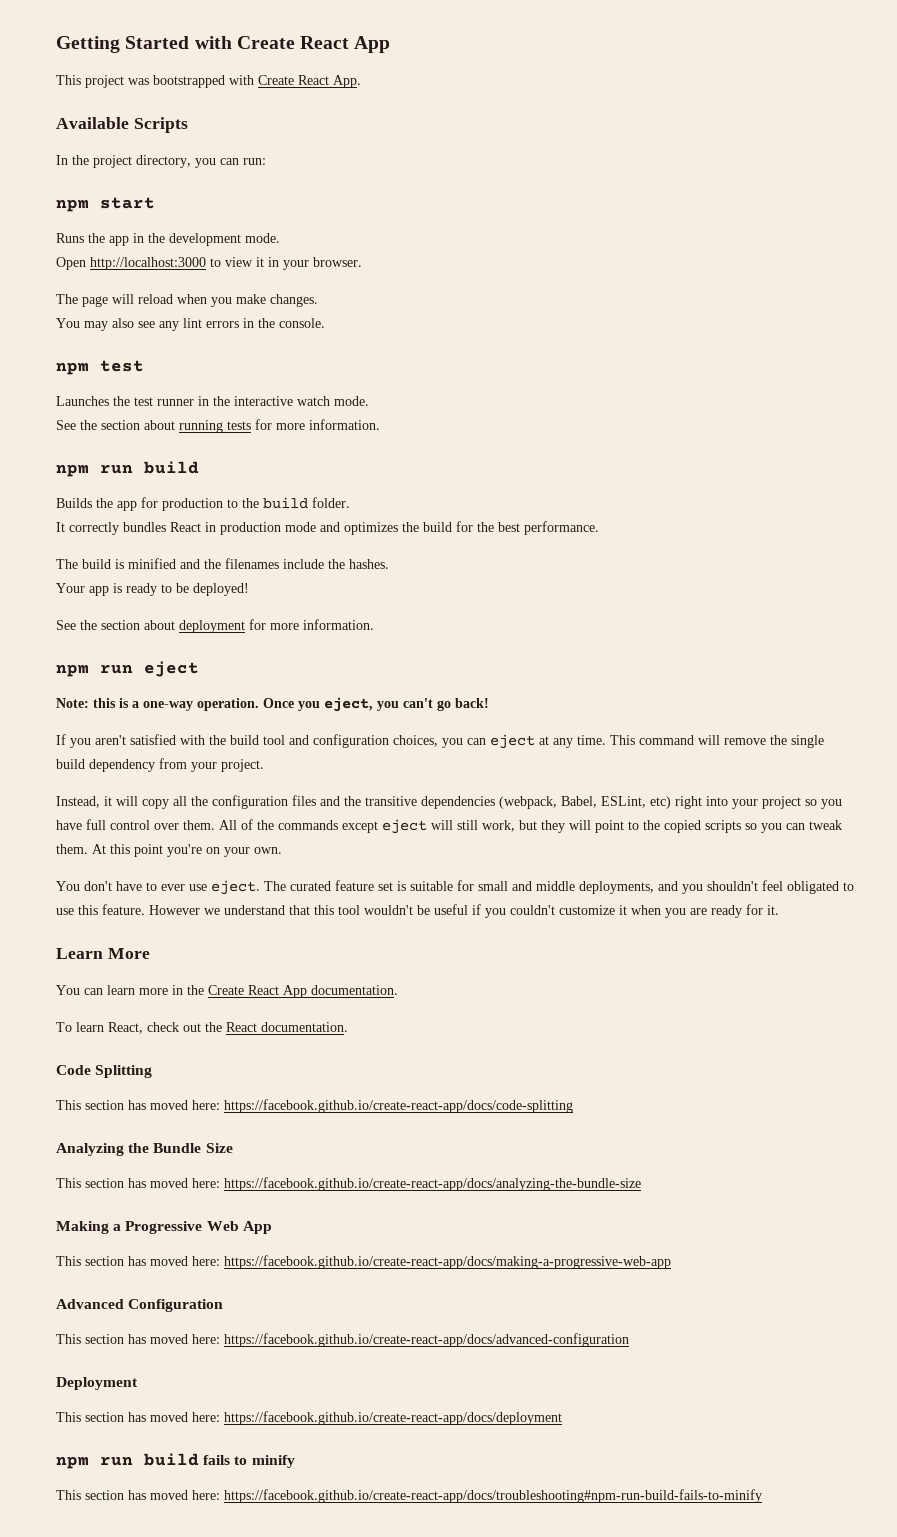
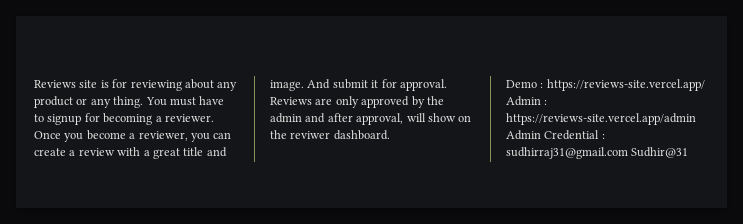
- Getting Started with Create React App
- This project was bootstrapped with Create React App.
- Available Scripts
- In the project directory, you can run:
- npm start
- Runs the app in the development mode.
- Open http://localhost:3000 to view it in your browser.
- The page will reload when you make changes.
- You may also see any lint errors in the console.
- npm test
- Launches the test runner in the interactive watch mode.
- See the section about running tests for more information.
- npm run build
- Builds the app for production to the build folder.
- It correctly bundles React in production mode and optimizes the build for the best performance.
- The build is minified and the filenames include the hashes.
- Your app is ready to be deployed!
- See the section about deployment for more information.
- npm run eject
- Note: this is a one-way operation. Once you eject, you can't go back!
- If you aren't satisfied with the build tool and configuration choices, you can eject at any time. This command will remove the single build dependency from your project.
- Instead, it will copy all the configuration files and the transitive dependencies (webpack, Babel, ESLint, etc) right into your project so you have full control over them. All of the commands except eject will still work, but they will point to the copied scripts so you can tweak them. At this point you're on your own.
- You don't have to ever use eject. The curated feature set is suitable for small and middle deployments, and you shouldn't feel obligated to use this feature. However we understand that this tool wouldn't be useful if you couldn't customize it when you are ready for it.
- Learn More
- You can learn more in the Create React App documentation.
- To learn React, check out the React documentation.
- Code Splitting
- This section has moved here: https://facebook.github.io/create-react-app/docs/code-splitting
- Analyzing the Bundle Size
- This section has moved here: https://facebook.github.io/create-react-app/docs/analyzing-the-bundle-size
- Making a Progressive Web App
- This section has moved here: https://facebook.github.io/create-react-app/docs/making-a-progressive-web-app
- Advanced Configuration
- This section has moved here: https://facebook.github.io/create-react-app/docs/advanced-configuration
- Deployment
- This section has moved here: https://facebook.github.io/create-react-app/docs/deployment
- npm run build fails to minify
- This section has moved here: https://facebook.github.io/create-react-app/docs/troubleshooting#npm-run-build-fails-to-minify
+ Reviews site is for reviewing about any product or any thing. You must have to signup for becoming a reviewer. Once you become a reviewer, you can create a review with a great title and image. And submit it for approval. Reviews are only approved by the admin and after approval, will show on the reviwer dashboard.
+ Demo : https://reviews-site.vercel.app/ Admin : https://reviews-site.vercel.app/admin Admin Credential : sudhirraj31@gmail.com Sudhir@31

